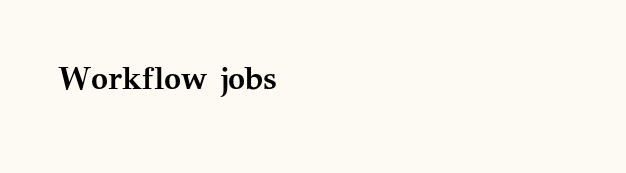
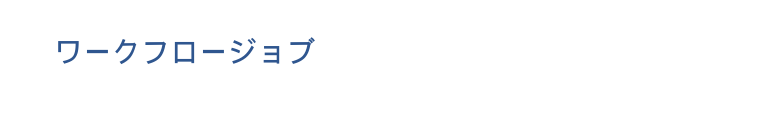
- Workflow jobs
+ ワークフロージョブ

